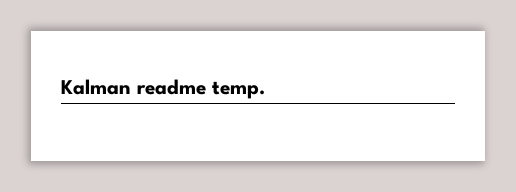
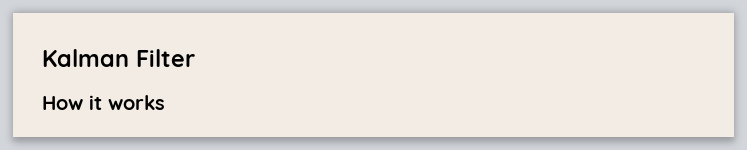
- Kalman readme temp.
+ Kalman Filter
+ How it works

